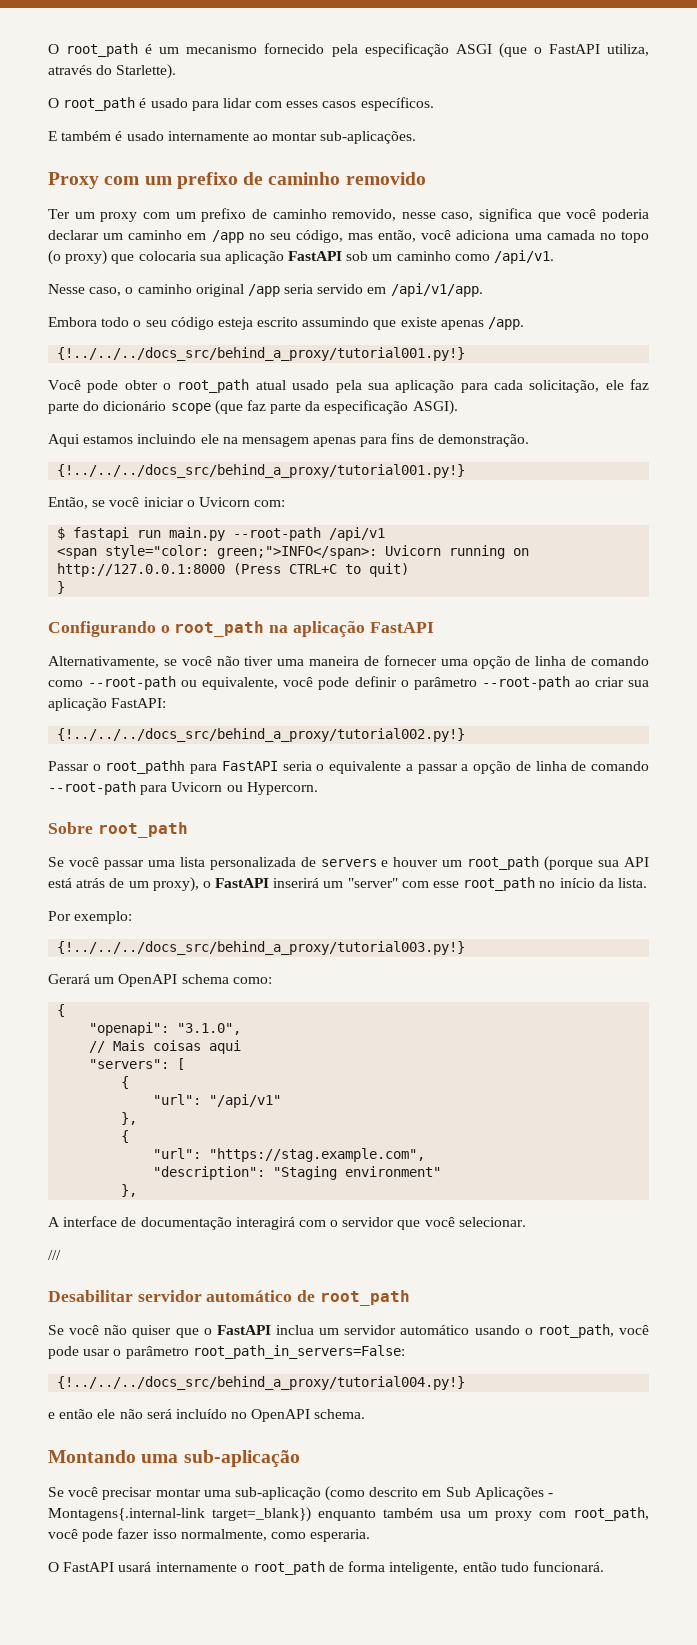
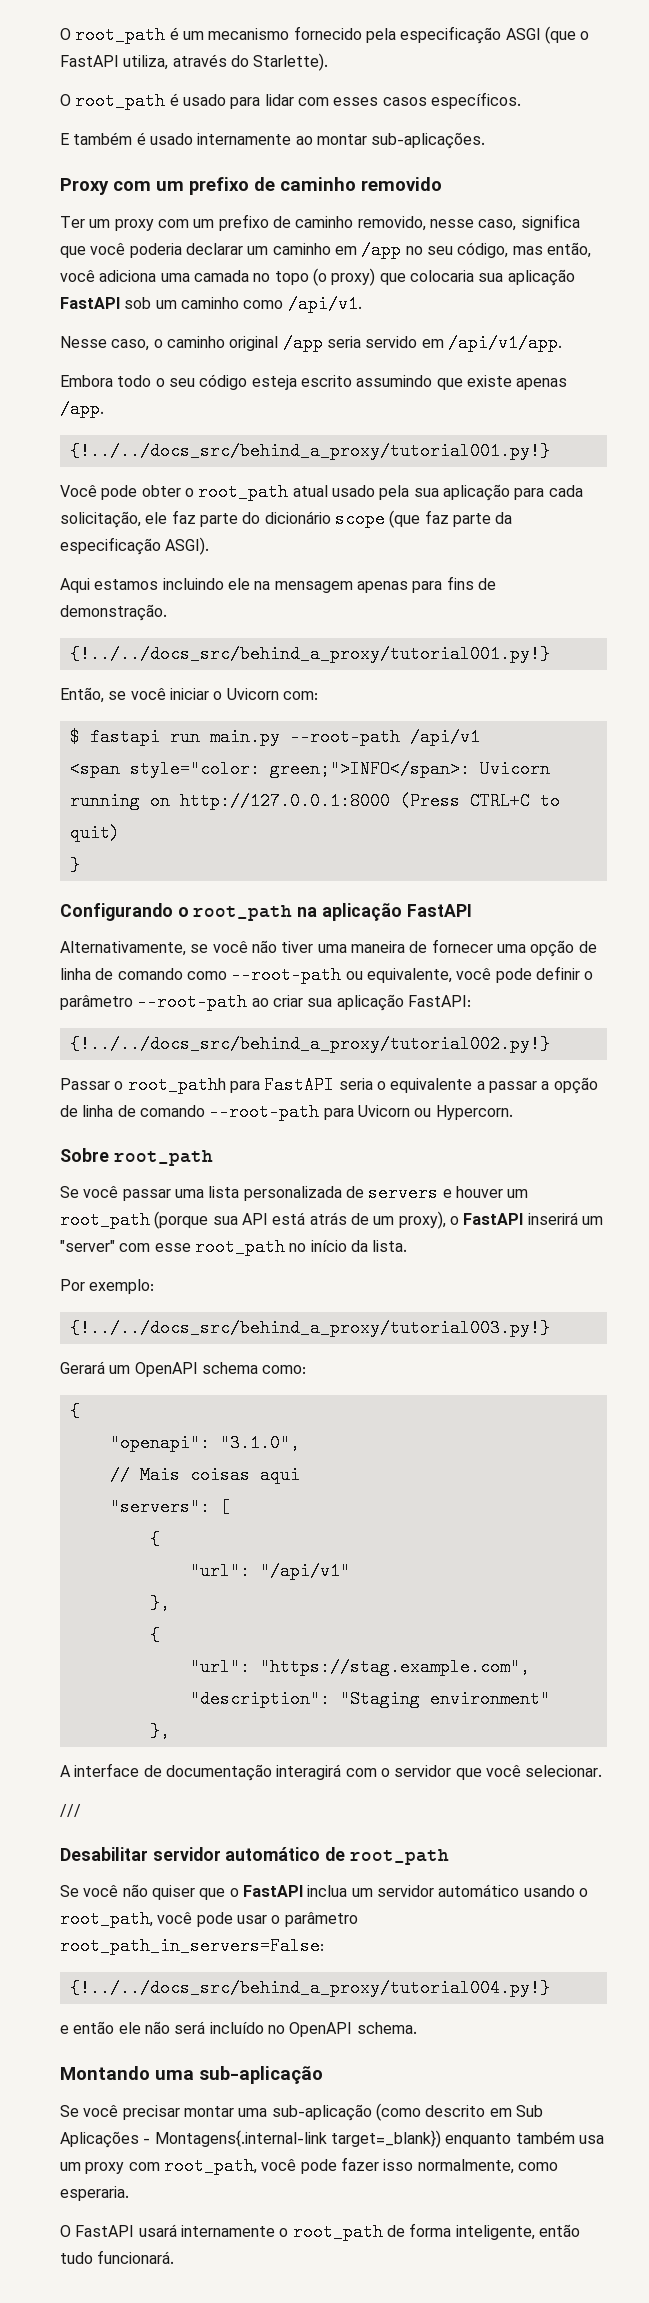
  Embora todo o seu código esteja escrito assumindo que existe apenas /app.
- {!../../../docs_src/behind_a_proxy/tutorial001.py!}
+ {!../../docs_src/behind_a_proxy/tutorial001.py!}
  Aqui estamos incluindo ele na mensagem apenas para fins de demonstração.
- {!../../../docs_src/behind_a_proxy/tutorial001.py!}
+ {!../../docs_src/behind_a_proxy/tutorial001.py!}
- {!../../../docs_src/behind_a_proxy/tutorial002.py!}
+ {!../../docs_src/behind_a_proxy/tutorial002.py!}
- {!../../../docs_src/behind_a_proxy/tutorial003.py!}
+ {!../../docs_src/behind_a_proxy/tutorial003.py!}
- {!../../../docs_src/behind_a_proxy/tutorial004.py!}
+ {!../../docs_src/behind_a_proxy/tutorial004.py!}

